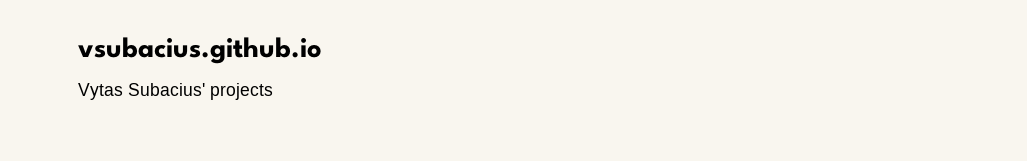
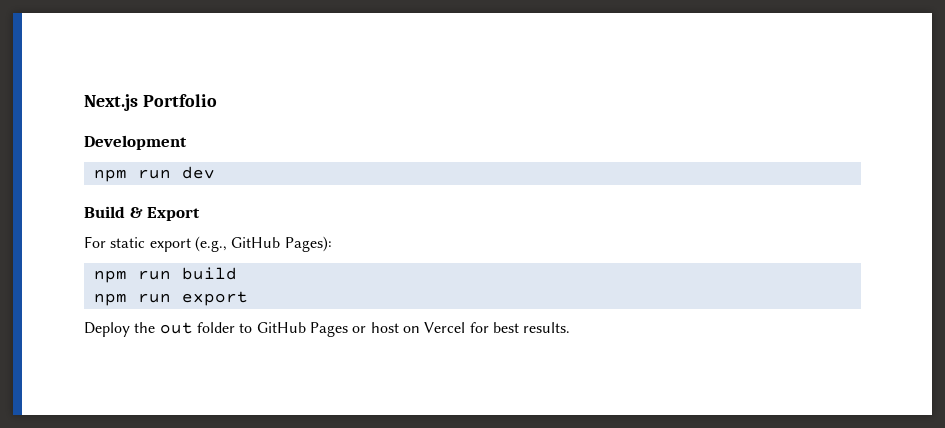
- vsubacius.github.io
- Vytas Subacius' projects
+ Next.js Portfolio
+ Development
+ npm run dev
+ Build & Export
+ For static export (e.g., GitHub Pages):
+ npm run build
+ npm run export
+ Deploy the out folder to GitHub Pages or host on Vercel for best results.

